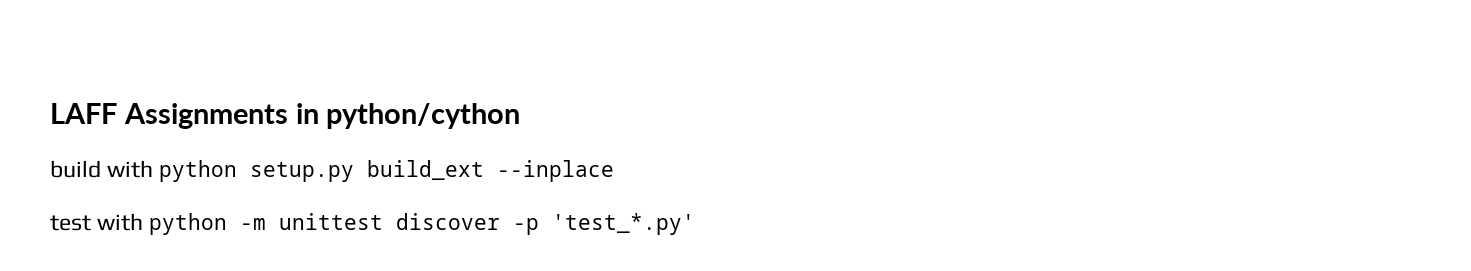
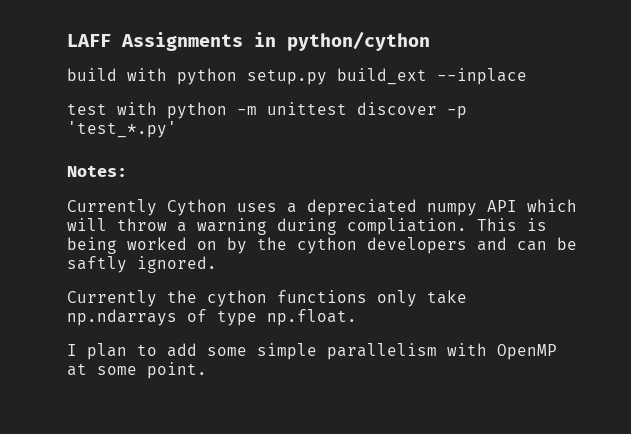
+ Notes:
+ Currently Cython uses a depreciated numpy API which will throw a warning during compliation. This is being worked on by the cython developers and can be saftly ignored.
+ Currently the cython functions only take np.ndarrays of type np.float.
+ I plan to add some simple parallelism with OpenMP at some point.

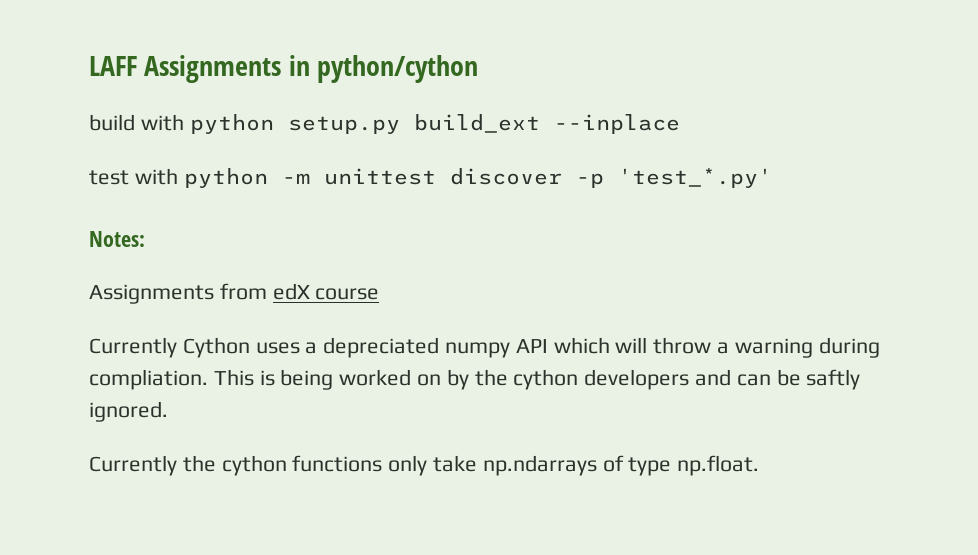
+ Assignments from edX course
- I plan to add some simple parallelism with OpenMP at some point.

